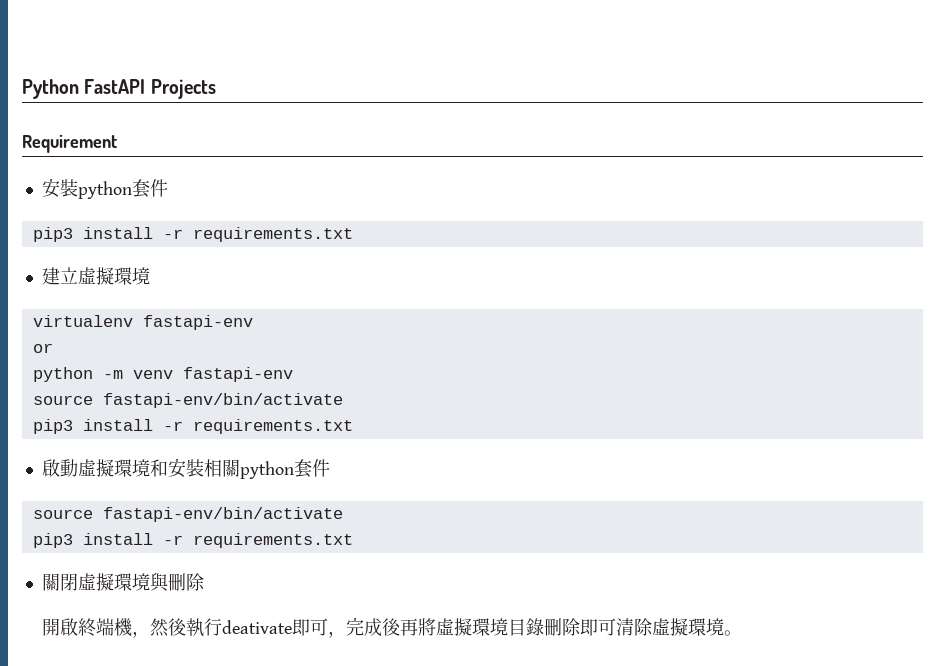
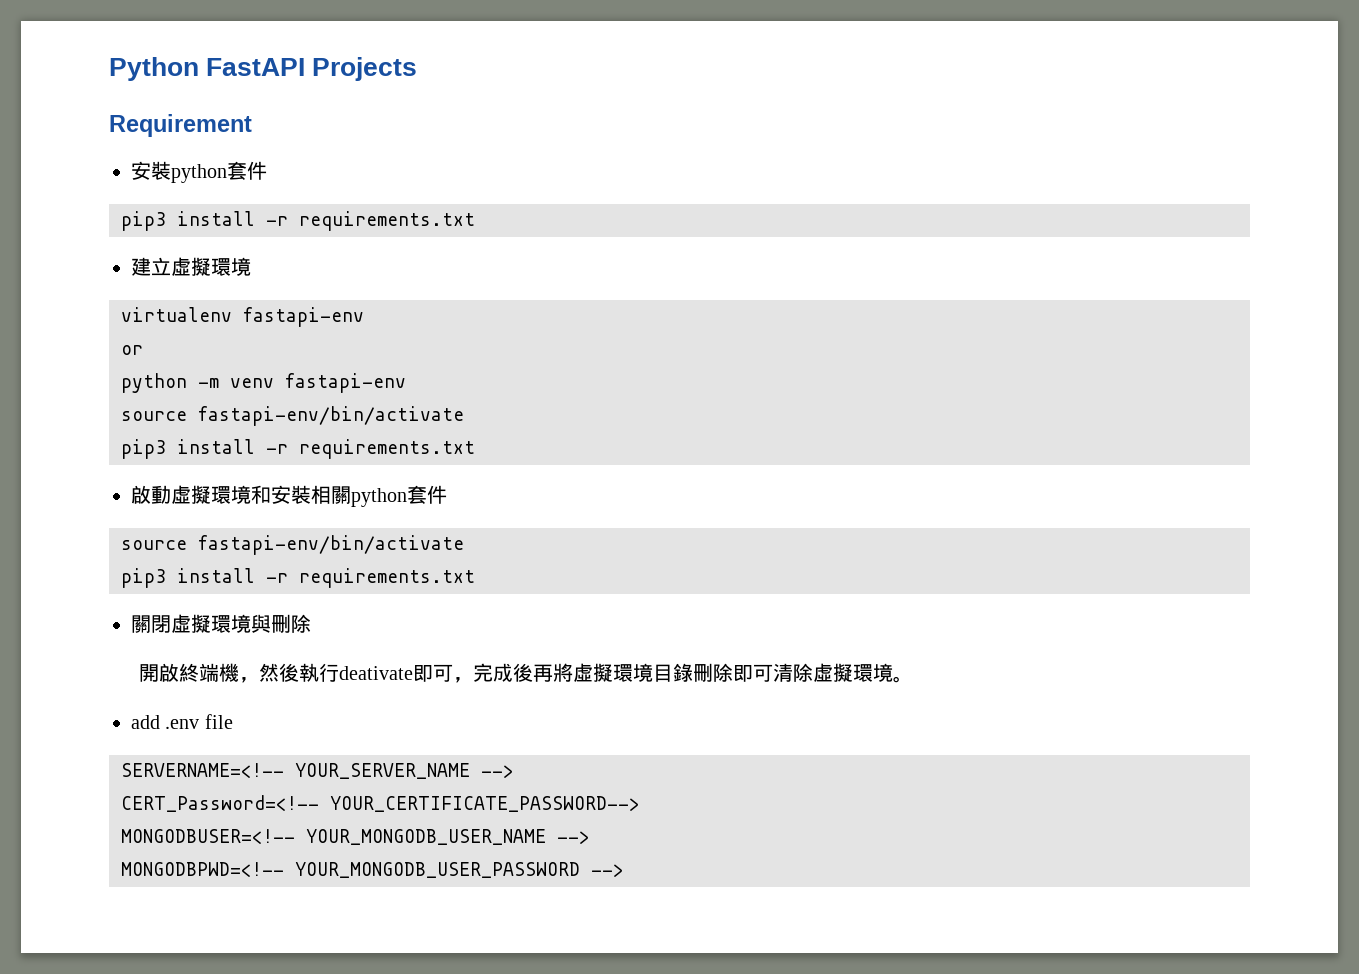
+ add .env file
+ SERVERNAME=<!-- YOUR_SERVER_NAME -->
+ CERT_Password=<!-- YOUR_CERTIFICATE_PASSWORD-->
+ MONGODBUSER=<!-- YOUR_MONGODB_USER_NAME -->
+ MONGODBPWD=<!-- YOUR_MONGODB_USER_PASSWORD -->

